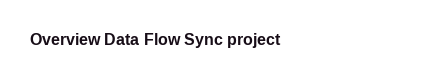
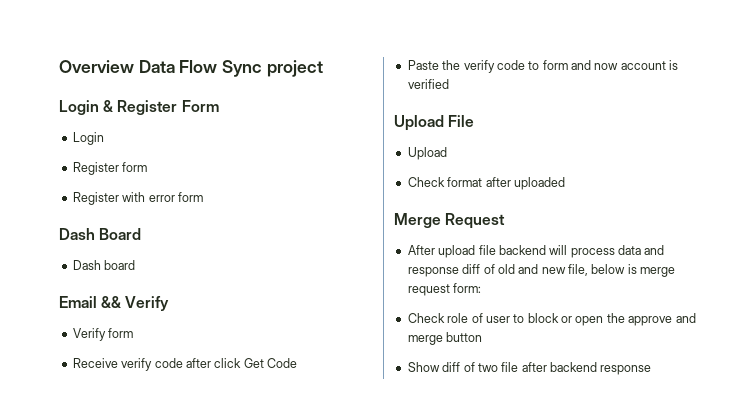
+ Login & Register Form
+ Login
+ Register form
+ Register with error form
+ Dash Board
+ Dash board
+ Email && Verify
+ Verify form
+ Receive verify code after click Get Code
+ Paste the verify code to form and now account is verified
+ Upload File
+ Upload
+ Check format after uploaded
+ Merge Request
+ After upload file backend will process data and response diff of old and new file, below is merge request form:
+ Check role of user to block or open the approve and merge button
+ Show diff of two file after backend response

